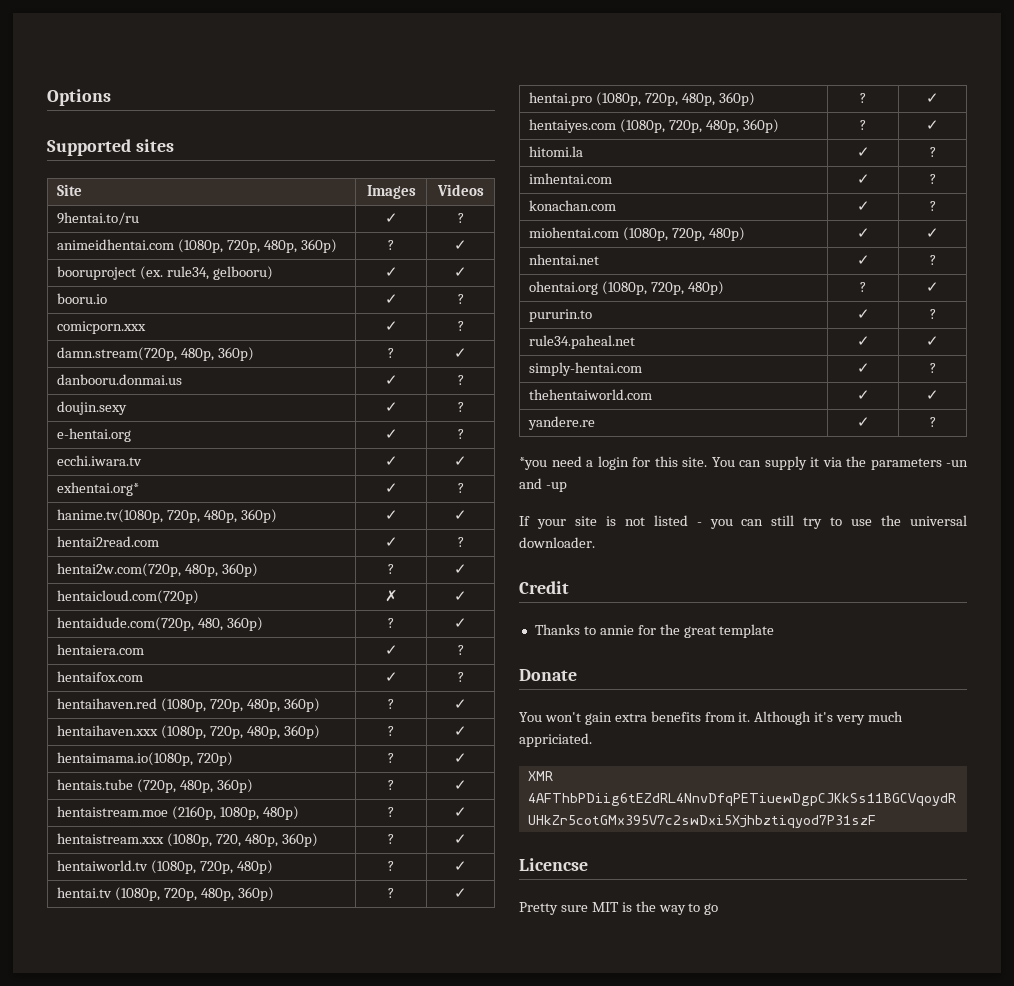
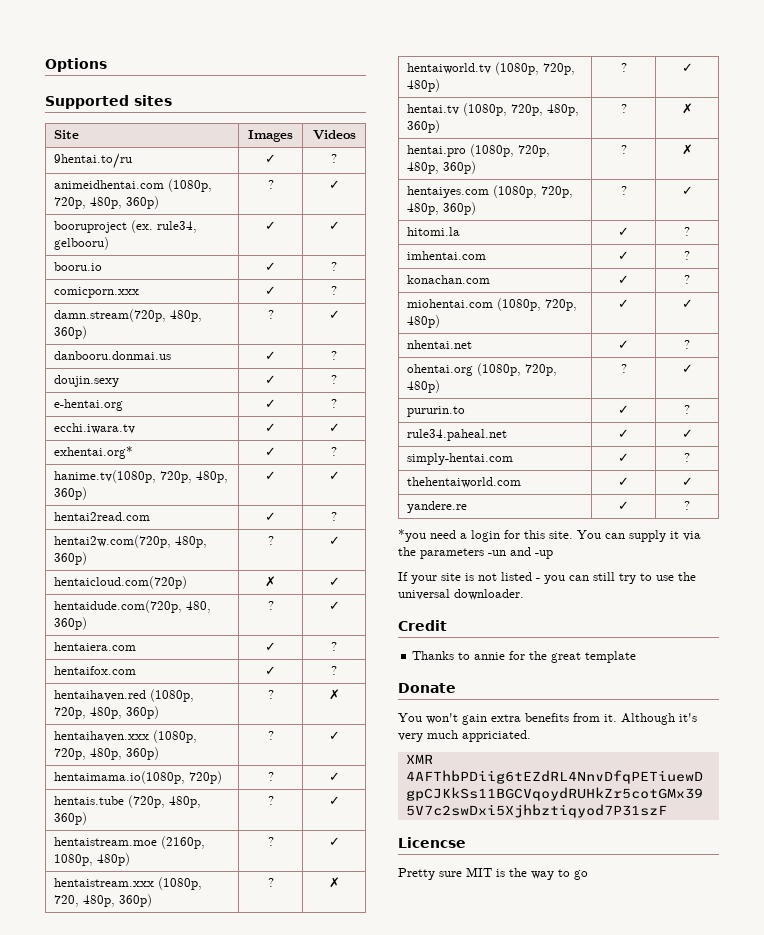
- hentaihaven.red (1080p, 720p, 480p, 360p) | ? | ✓
+ hentaihaven.red (1080p, 720p, 480p, 360p) | ? | ✗
- hentaistream.xxx (1080p, 720, 480p, 360p) | ? | ✓
+ hentaistream.xxx (1080p, 720, 480p, 360p) | ? | ✗
- hentai.tv (1080p, 720p, 480p, 360p) | ? | ✓
+ hentai.tv (1080p, 720p, 480p, 360p) | ? | ✗
- hentai.pro (1080p, 720p, 480p, 360p) | ? | ✓
+ hentai.pro (1080p, 720p, 480p, 360p) | ? | ✗

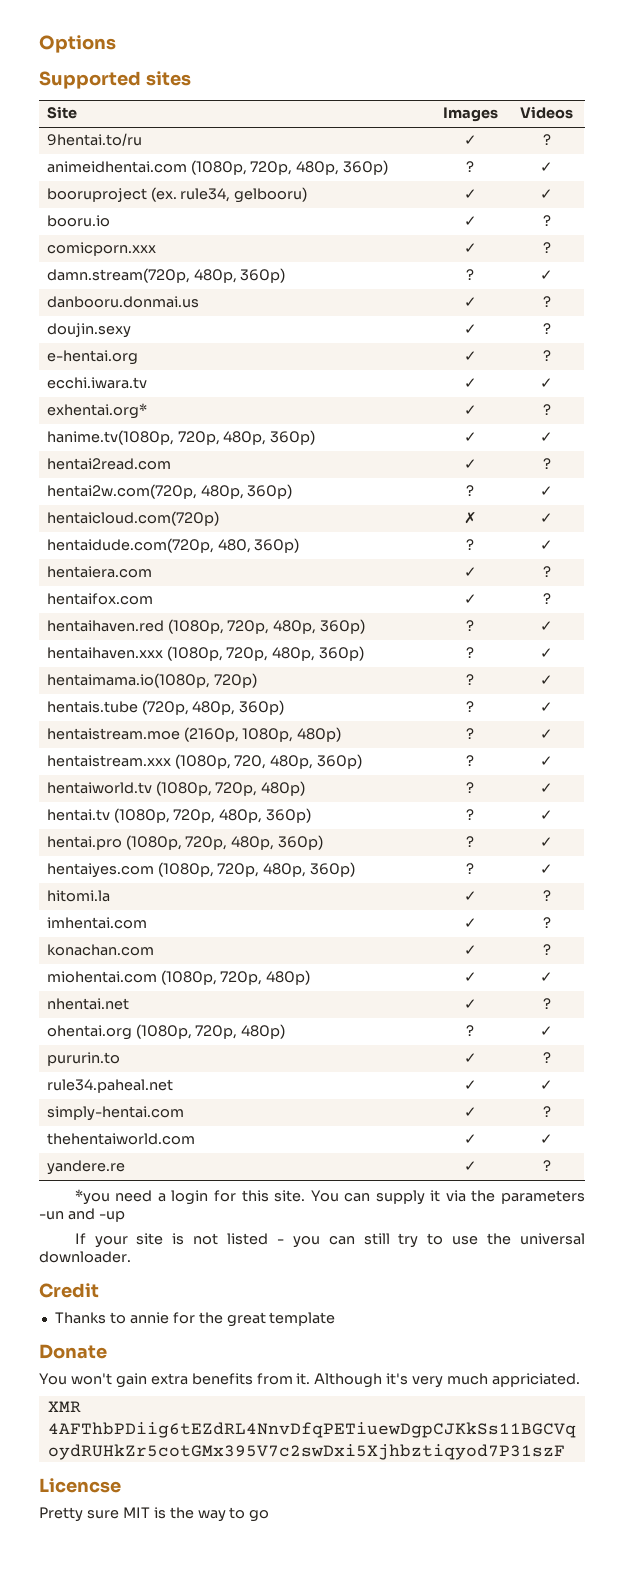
- hentaihaven.red (1080p, 720p, 480p, 360p) | ? | ✗
+ hentaihaven.red (1080p, 720p, 480p, 360p) | ? | ✓
- hentaistream.xxx (1080p, 720, 480p, 360p) | ? | ✗
+ hentaistream.xxx (1080p, 720, 480p, 360p) | ? | ✓
- hentai.tv (1080p, 720p, 480p, 360p) | ? | ✗
+ hentai.tv (1080p, 720p, 480p, 360p) | ? | ✓
- hentai.pro (1080p, 720p, 480p, 360p) | ? | ✗
+ hentai.pro (1080p, 720p, 480p, 360p) | ? | ✓

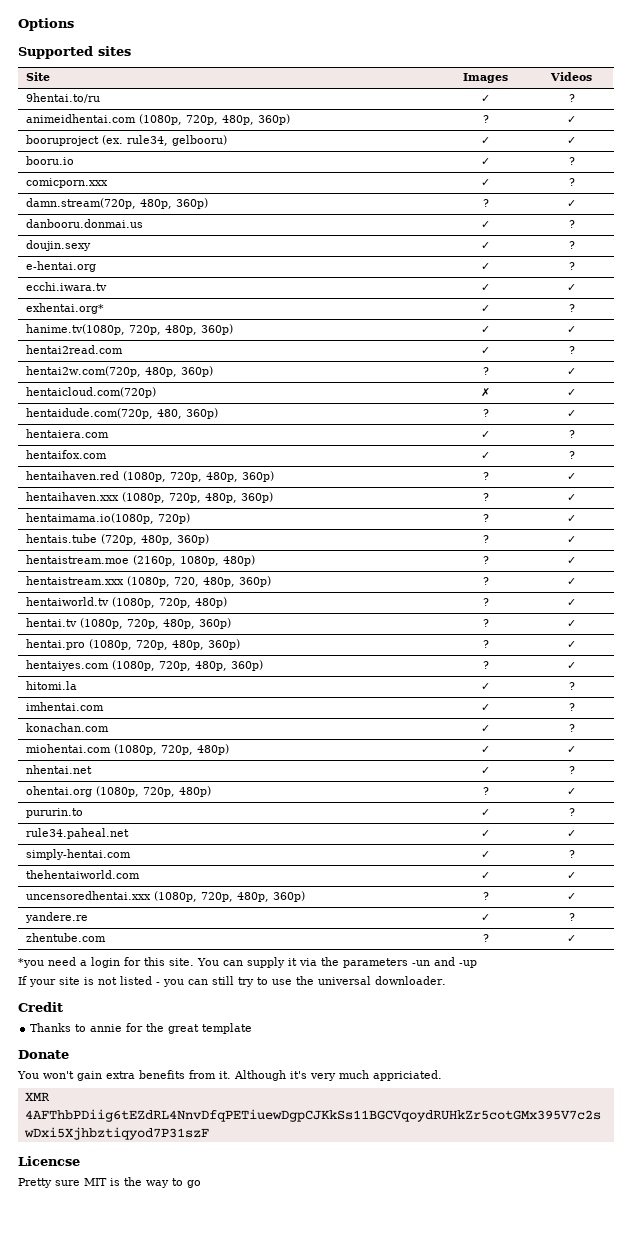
+ uncensoredhentai.xxx (1080p, 720p, 480p, 360p) | ? | ✓
+ zhentube.com | ? | ✓

